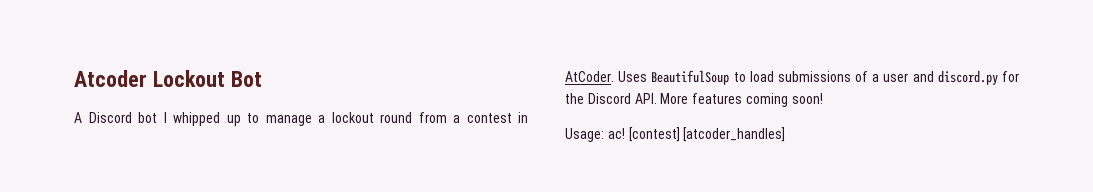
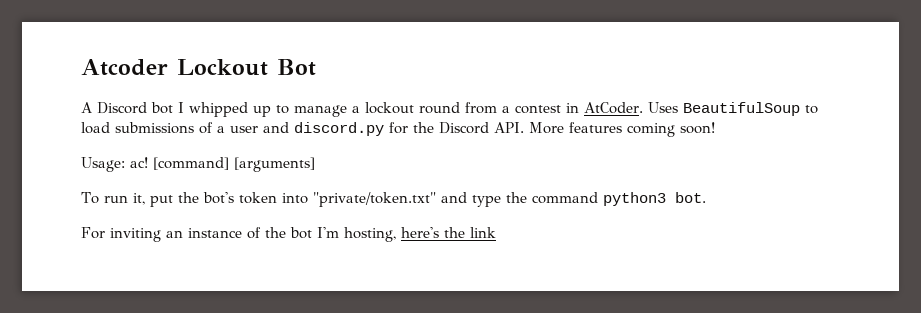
- [contest] [atcoder_handles]
+ [command] [arguments]
+ To run it, put the bot's token into "private/token.txt" and type the command python3 bot.
+ For inviting an instance of the bot I'm hosting, here's the link

